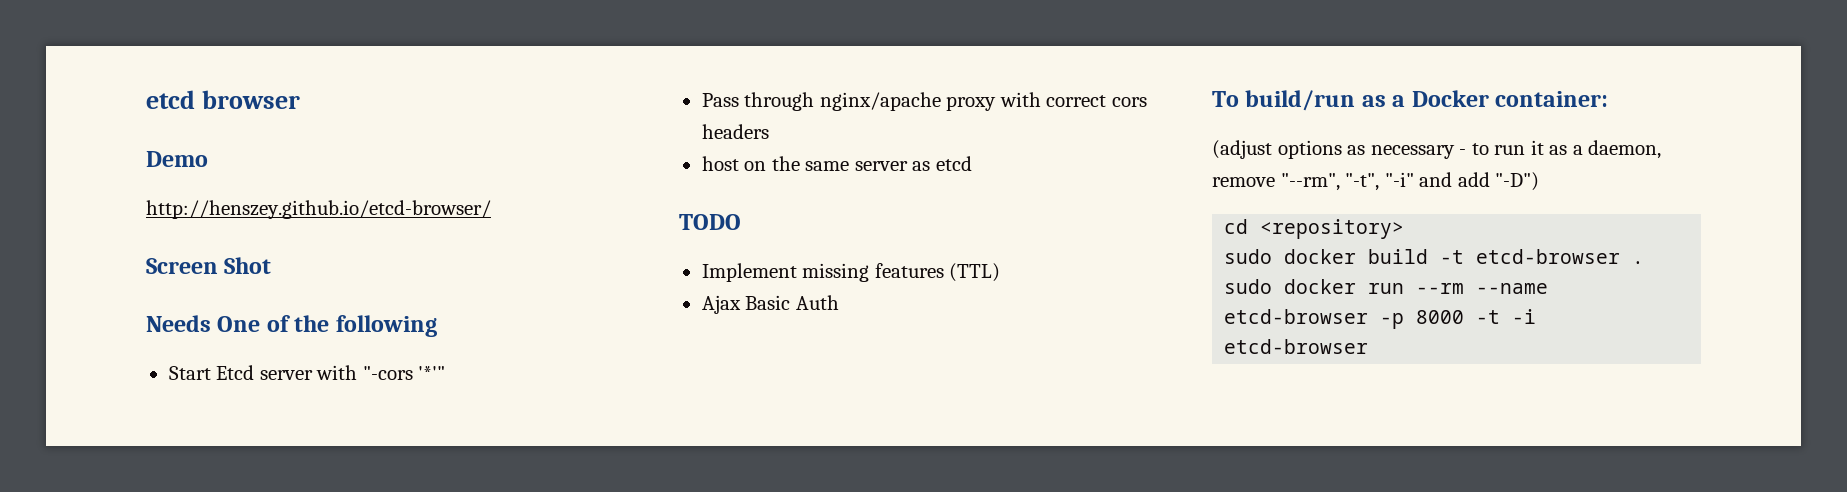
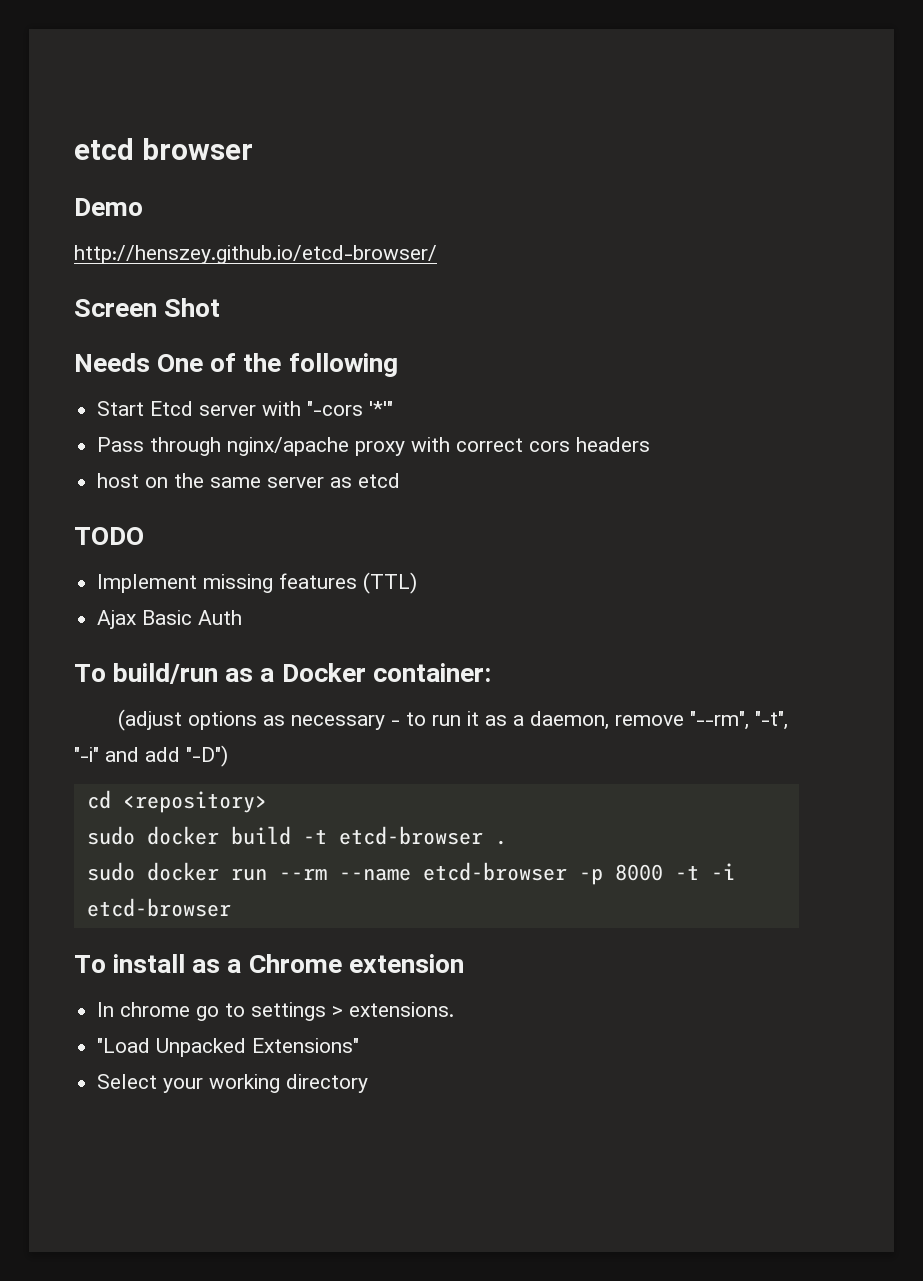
+ To install as a Chrome extension
+ In chrome go to settings > extensions.
+ "Load Unpacked Extensions"
+ Select your working directory

